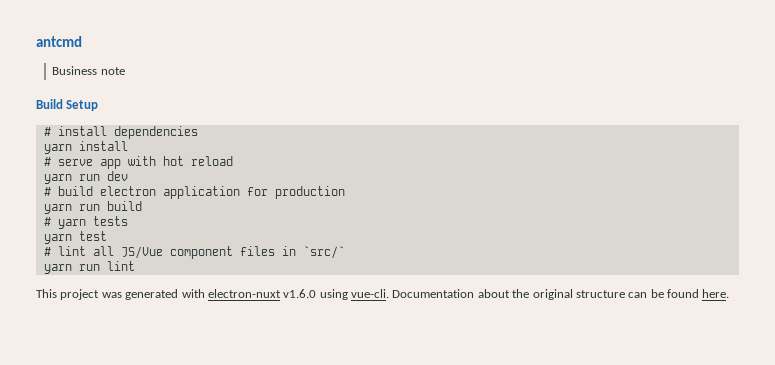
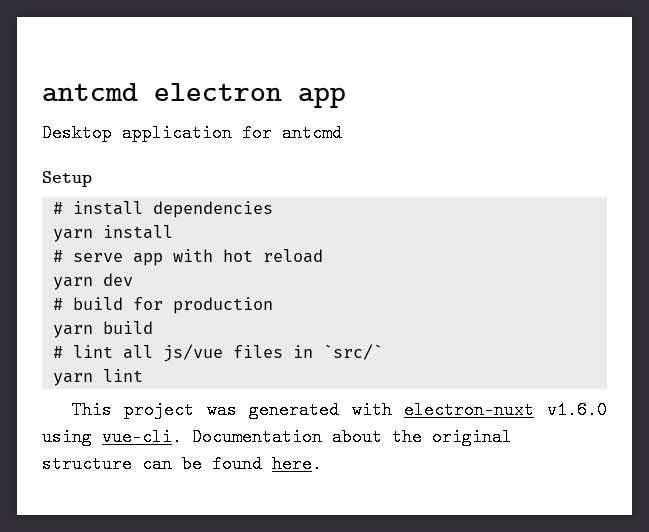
- antcmd
- Business note
- Build Setup
+ antcmd electron app
+ Desktop application for antcmd
+ Setup
- yarn run dev
+ yarn dev
- # build electron application for production
+ # build for production
- yarn run build
- # yarn tests
- yarn test
+ yarn build
- # lint all JS/Vue component files in `src/`
+ # lint all js/vue files in `src/`
- yarn run lint
+ yarn lint

